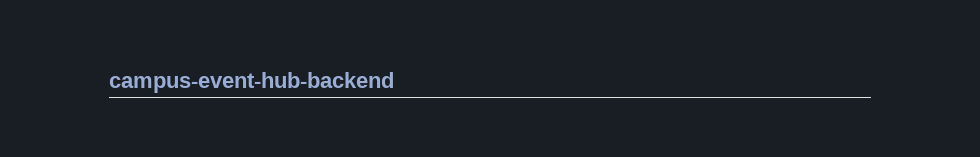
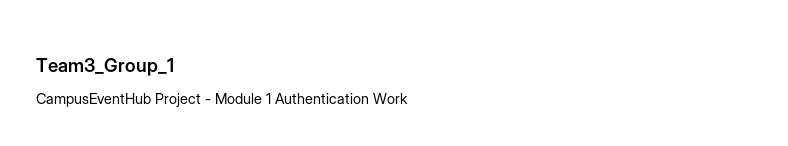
- campus-event-hub-backend
+ Team3_Group_1
+ CampusEventHub Project - Module 1 Authentication Work

